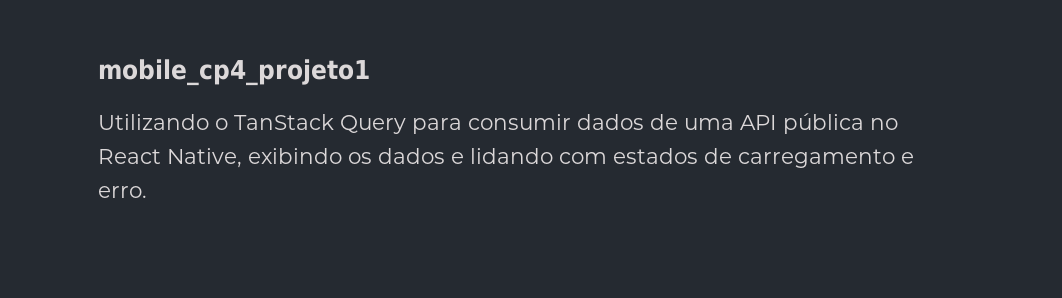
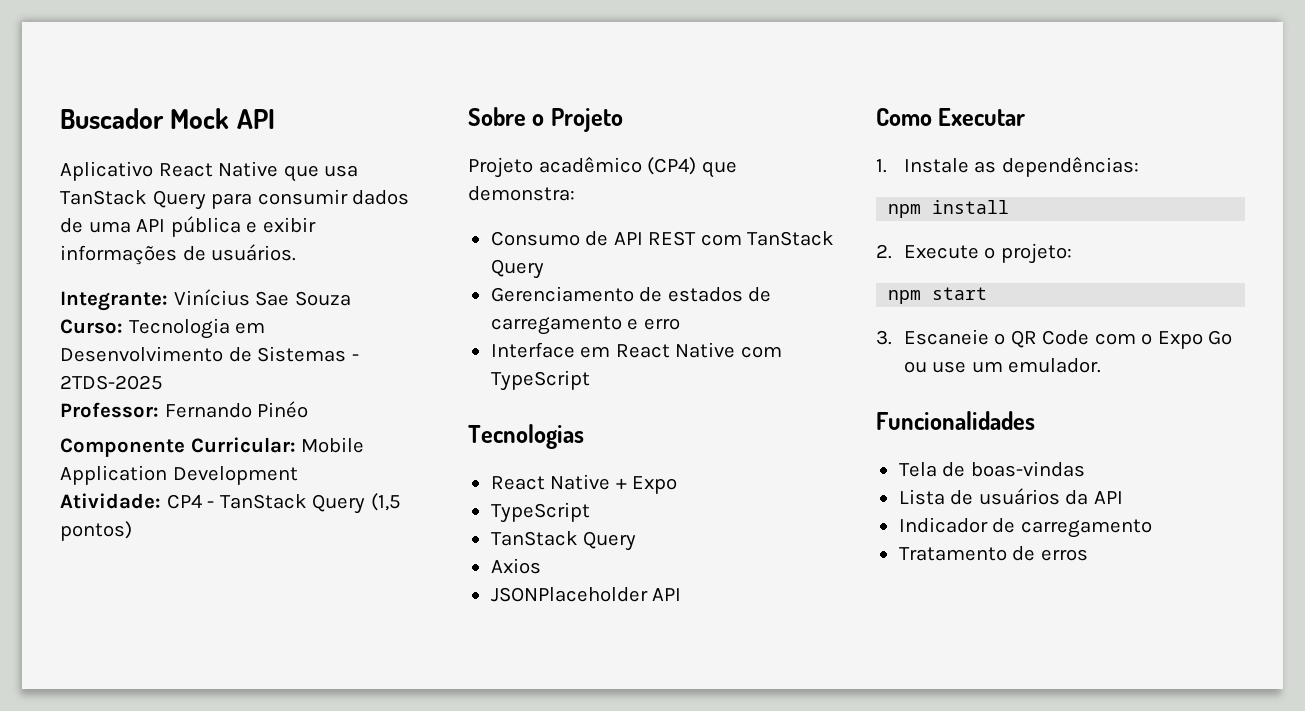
- mobile_cp4_projeto1
- Utilizando o TanStack Query para consumir dados de uma API pública no React Native, exibindo os dados e lidando com estados de carregamento e erro.
+ Buscador Mock API
+ Aplicativo React Native que usa TanStack Query para consumir dados de uma API pública e exibir informações de usuários.
+ Integrante: Vinícius Sae Souza
+ Curso: Tecnologia em Desenvolvimento de Sistemas - 2TDS-2025
+ Professor: Fernando Pinéo
+ Componente Curricular: Mobile Application Development
+ Atividade: CP4 - TanStack Query (1,5 pontos)
+ Sobre o Projeto
+ Projeto acadêmico (CP4) que demonstra:
+ Consumo de API REST com TanStack Query
+ Gerenciamento de estados de carregamento e erro
+ Interface em React Native com TypeScript
+ Tecnologias
+ React Native + Expo
+ TypeScript
+ TanStack Query
+ Axios
+ JSONPlaceholder API
+ Como Executar
+ 1. Instale as dependências:
+ npm install
+ 2. Execute o projeto:
+ npm start
+ 3. Escaneie o QR Code com o Expo Go ou use um emulador.
+ Funcionalidades
+ Tela de boas-vindas
+ Lista de usuários da API
+ Indicador de carregamento
+ Tratamento de erros

